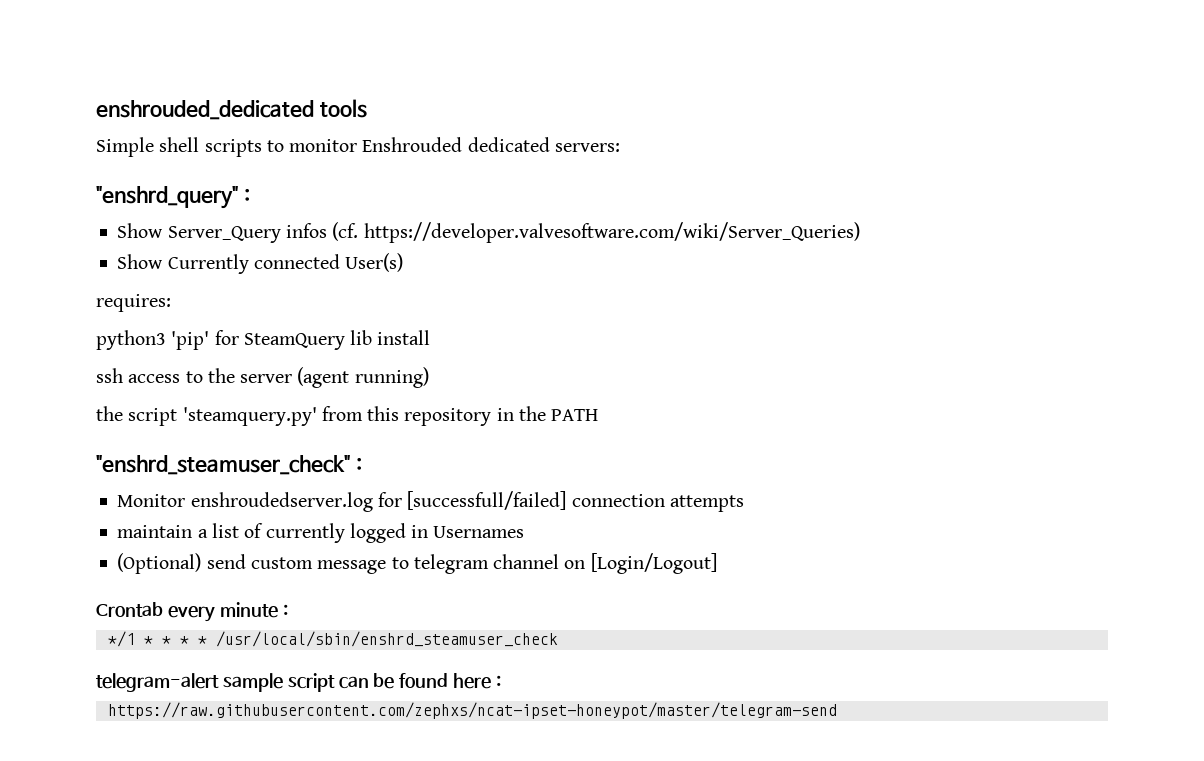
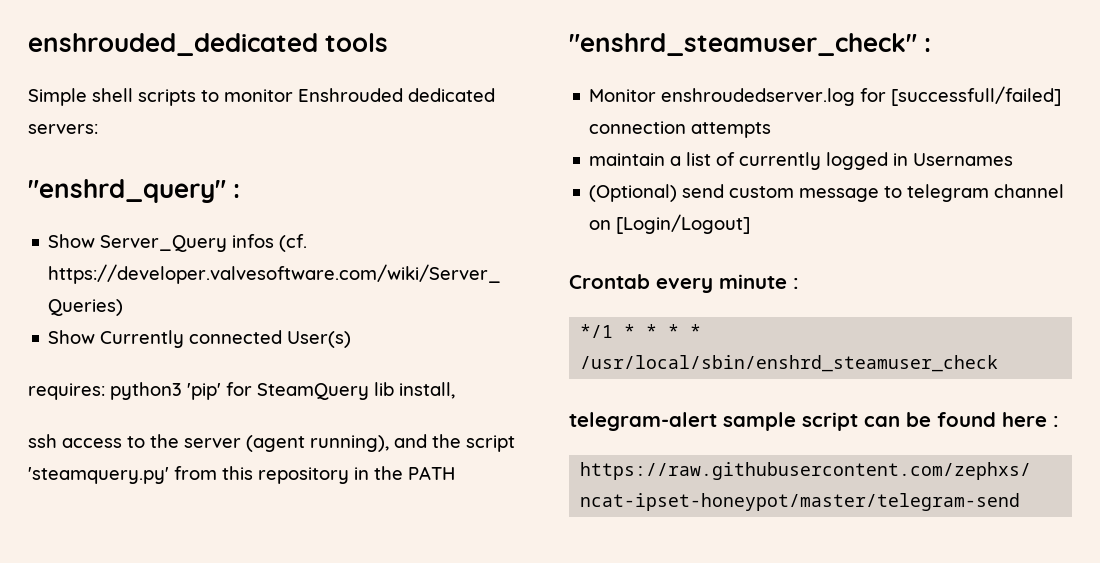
- requires:
- python3 'pip' for SteamQuery lib install
+ requires: python3 'pip' for SteamQuery lib install,
- ssh access to the server (agent running)
- the script 'steamquery.py' from this repository in the PATH
+ ssh access to the server (agent running), and the script 'steamquery.py' from this repository in the PATH

